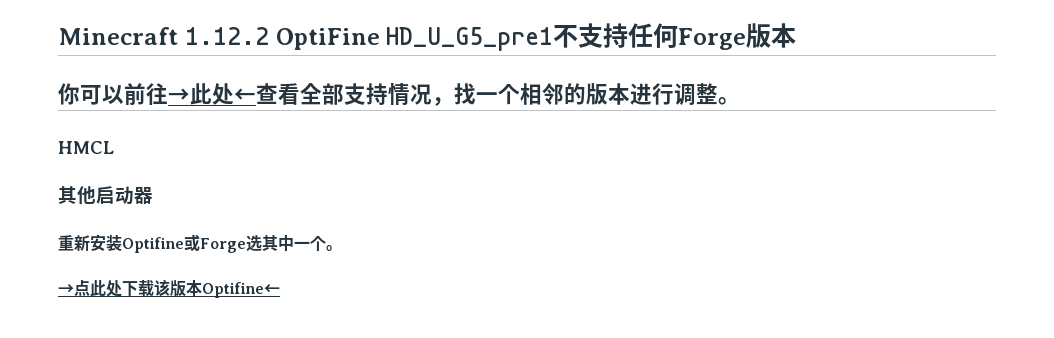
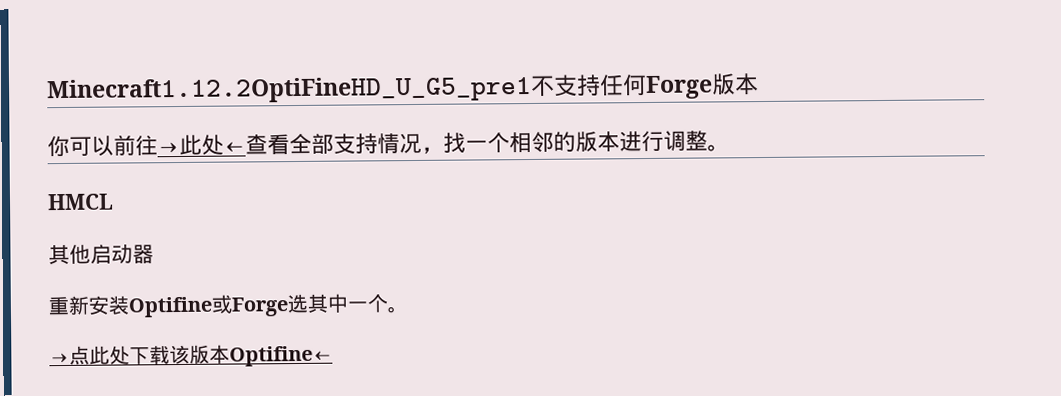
- Minecraft 1.12.2 OptiFine HD_U_G5_pre1不支持任何Forge版本
+ Minecraft1.12.2OptiFineHD_U_G5_pre1不支持任何Forge版本

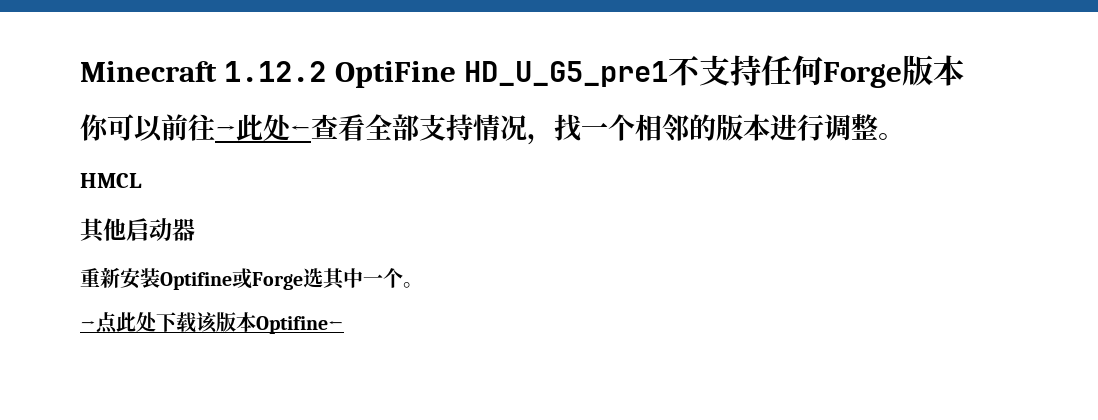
- Minecraft1.12.2OptiFineHD_U_G5_pre1不支持任何Forge版本
+ Minecraft 1.12.2 OptiFine HD_U_G5_pre1不支持任何Forge版本

